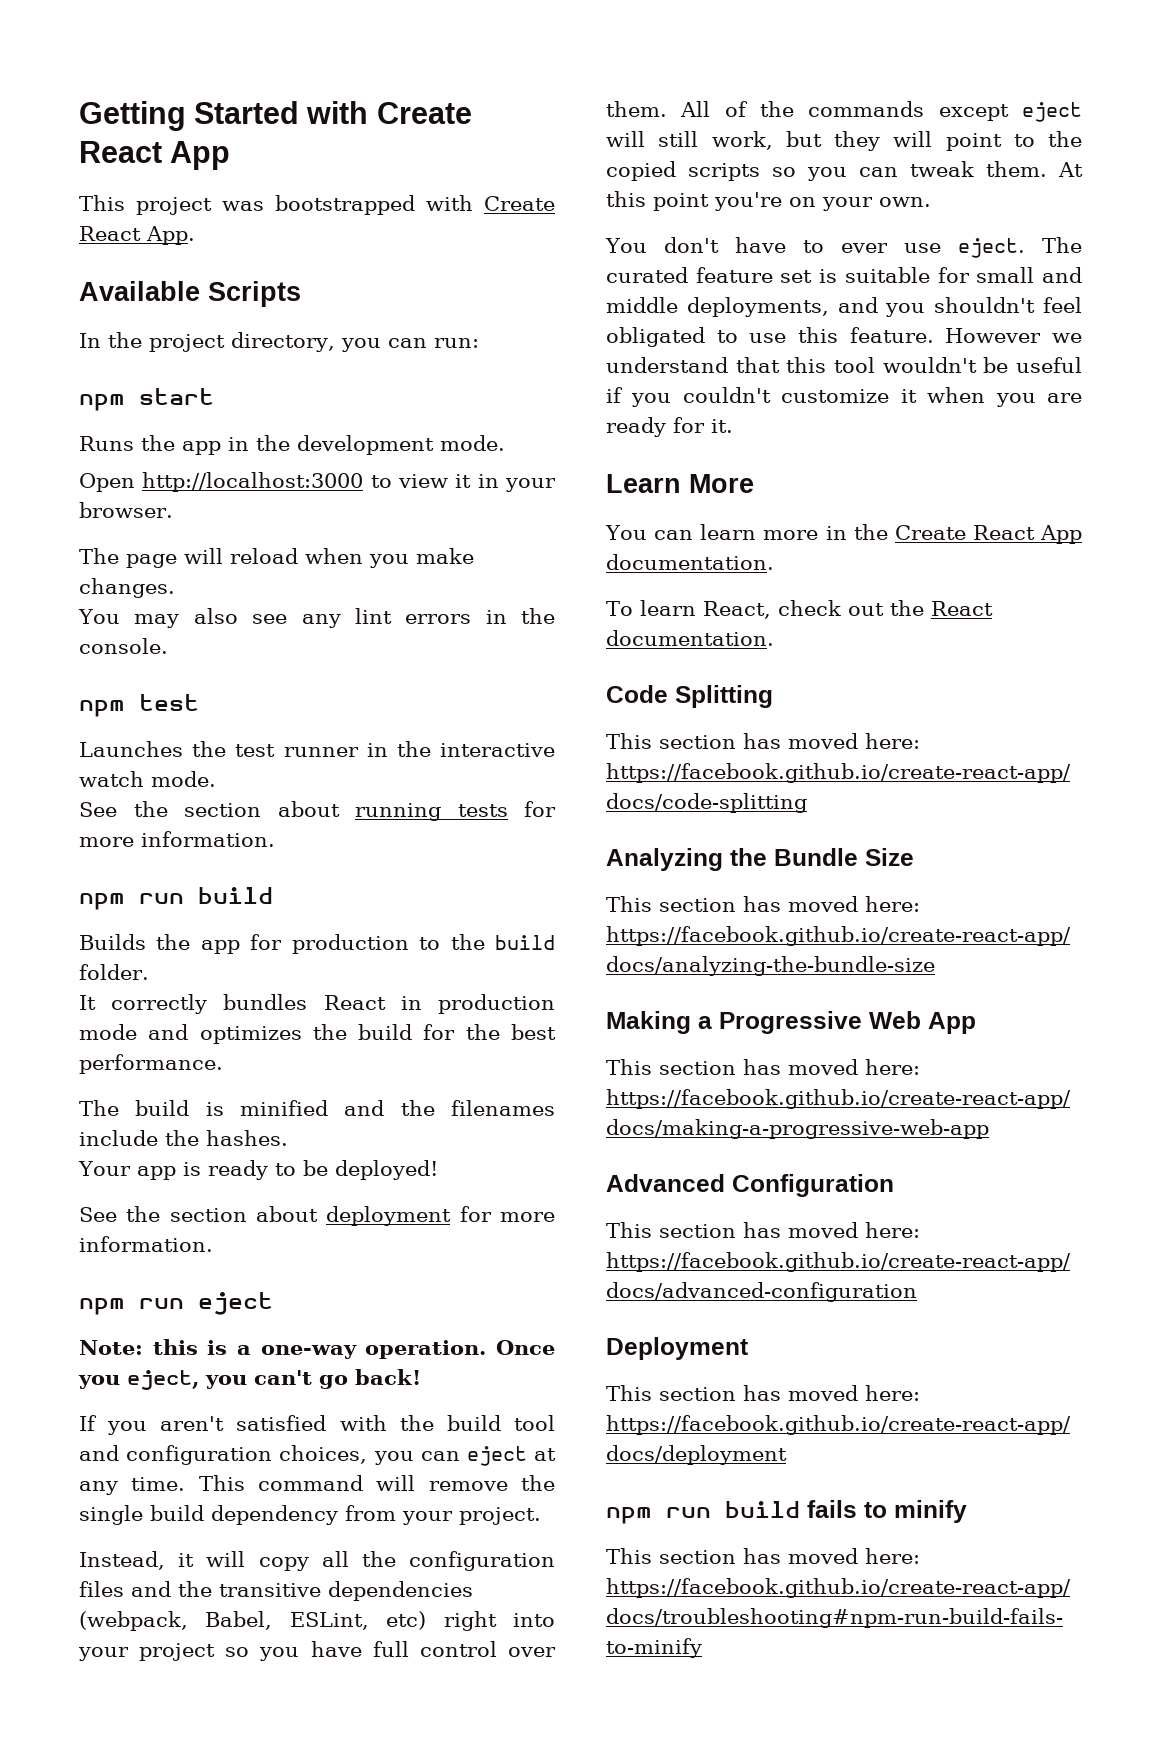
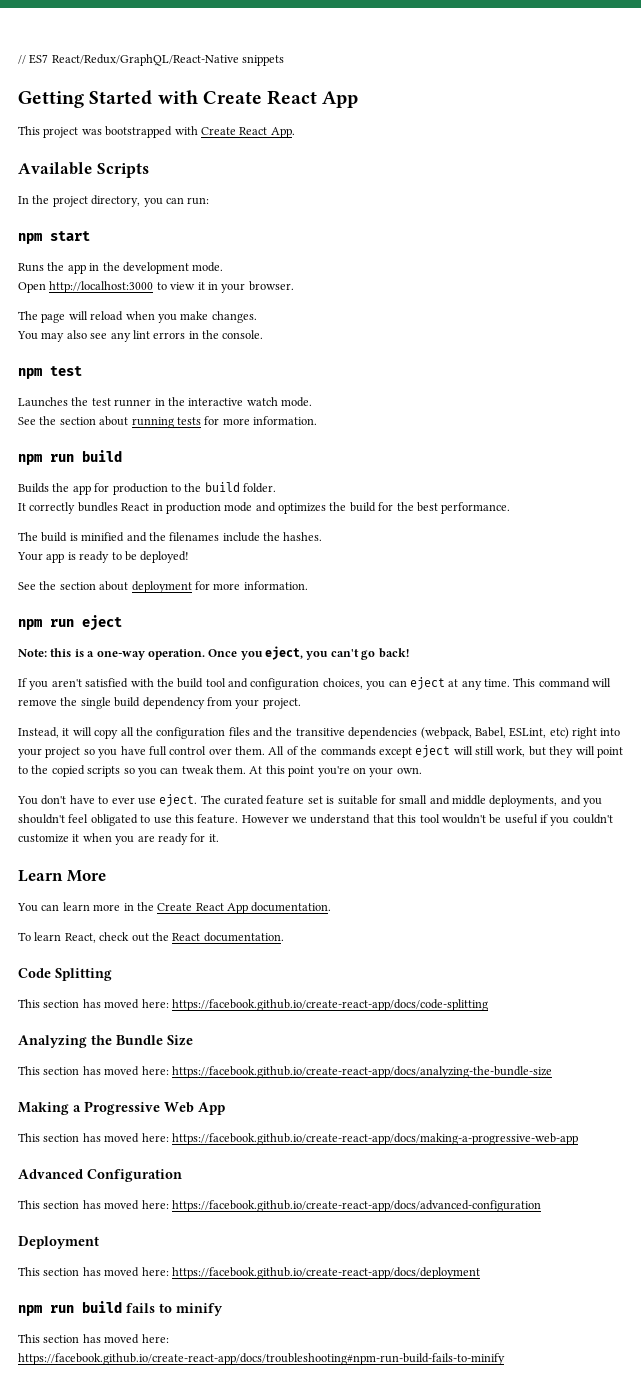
+ // ES7 React/Redux/GraphQL/React-Native snippets

